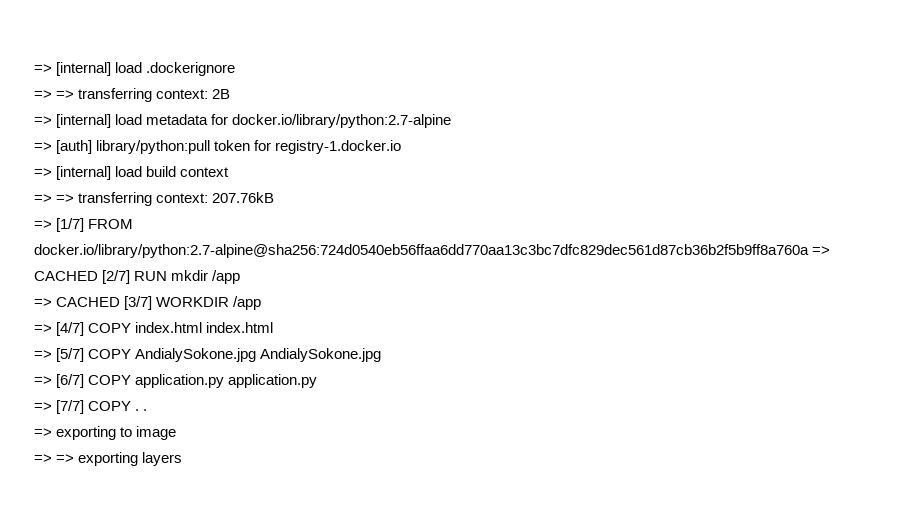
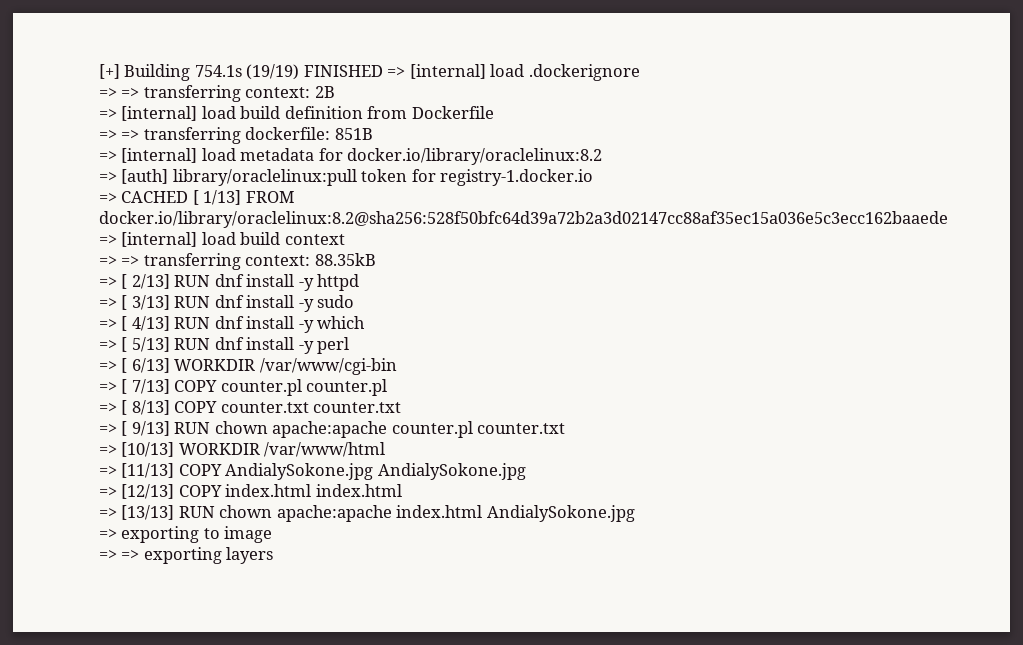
- => [internal] load .dockerignore
+ [+] Building 754.1s (19/19) FINISHED => [internal] load .dockerignore
+ => [internal] load build definition from Dockerfile
+ => => transferring dockerfile: 851B
- => [internal] load metadata for docker.io/library/python:2.7-alpine
+ => [internal] load metadata for docker.io/library/oraclelinux:8.2
- => [auth] library/python:pull token for registry-1.docker.io
+ => [auth] library/oraclelinux:pull token for registry-1.docker.io
- => [internal] load build context
+ => CACHED [ 1/13] FROM docker.io/library/oraclelinux:8.2@sha256:528f50bfc64d39a72b2a3d02147cc88af35ec15a036e5c3ecc162baaede => [internal] load build context
- => => transferring context: 207.76kB
- => [1/7] FROM docker.io/library/python:2.7-alpine@sha256:724d0540eb56ffaa6dd770aa13c3bc7dfc829dec561d87cb36b2f5b9ff8a760a => CACHED [2/7] RUN mkdir /app
- => CACHED [3/7] WORKDIR /app
- => [4/7] COPY index.html index.html
- => [5/7] COPY AndialySokone.jpg AndialySokone.jpg
- => [6/7] COPY application.py application.py
- => [7/7] COPY . .
+ => => transferring context: 88.35kB
+ => [ 2/13] RUN dnf install -y httpd
+ => [ 3/13] RUN dnf install -y sudo
+ => [ 4/13] RUN dnf install -y which
+ => [ 5/13] RUN dnf install -y perl
+ => [ 6/13] WORKDIR /var/www/cgi-bin
+ => [ 7/13] COPY counter.pl counter.pl
+ => [ 8/13] COPY counter.txt counter.txt
+ => [ 9/13] RUN chown apache:apache counter.pl counter.txt
+ => [10/13] WORKDIR /var/www/html
+ => [11/13] COPY AndialySokone.jpg AndialySokone.jpg
+ => [12/13] COPY index.html index.html
+ => [13/13] RUN chown apache:apache index.html AndialySokone.jpg

